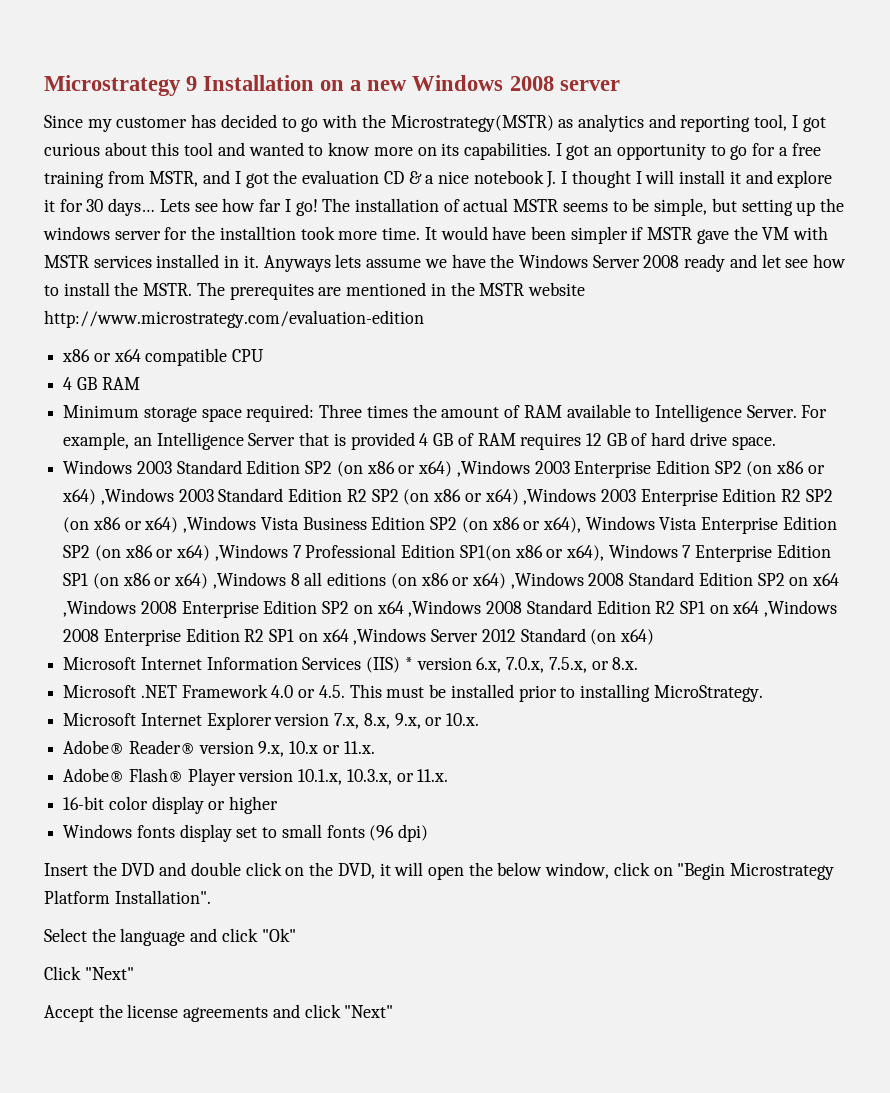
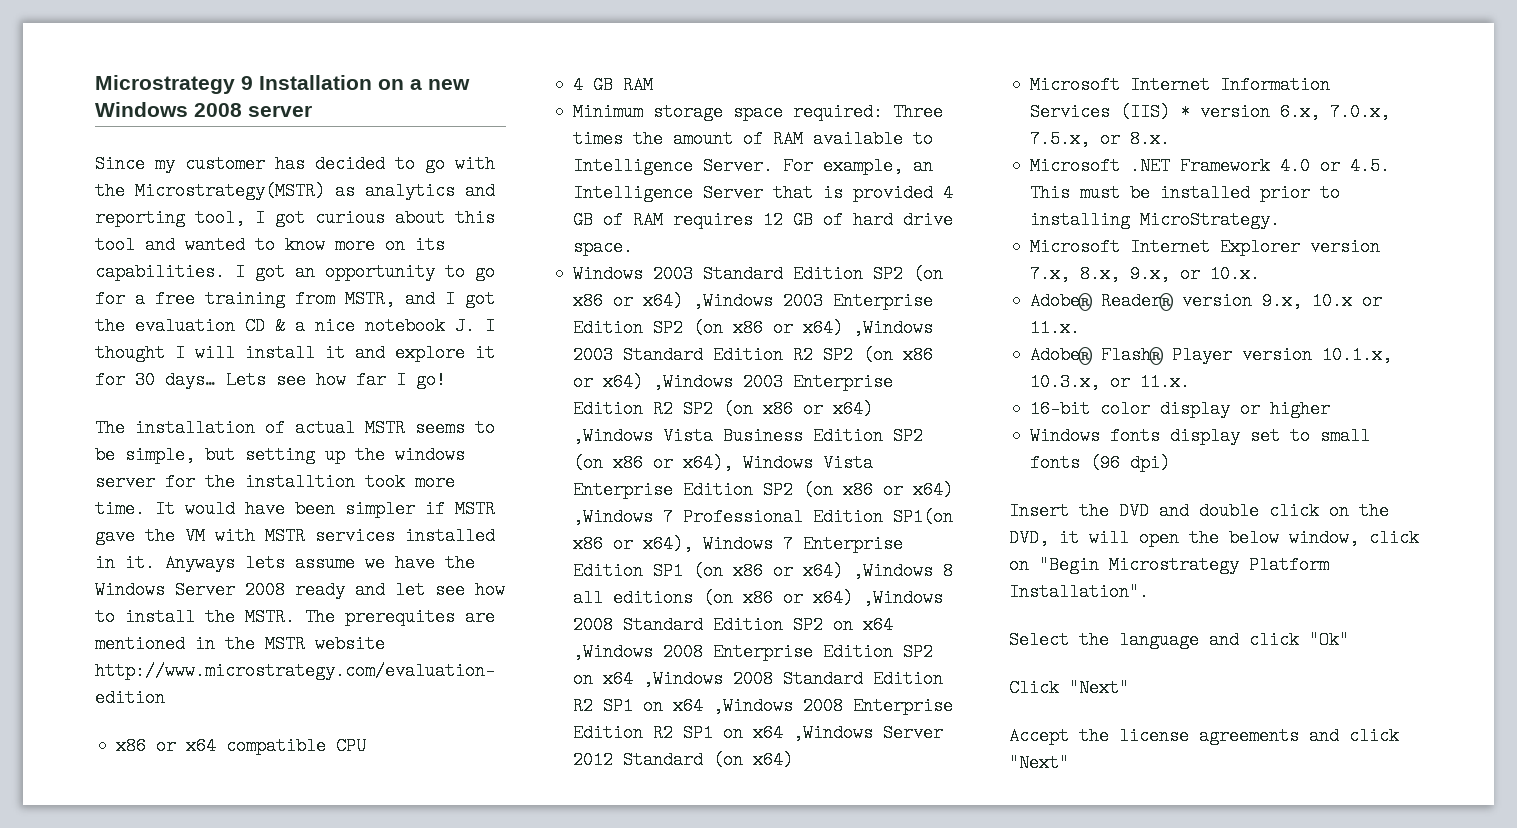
- Lets see how far I go! The installation of actual MSTR seems to be simple, but setting up the windows server for the installtion took more time.
+ Lets see how far I go!
+ The installation of actual MSTR seems to be simple, but setting up the windows server for the installtion took more time.

